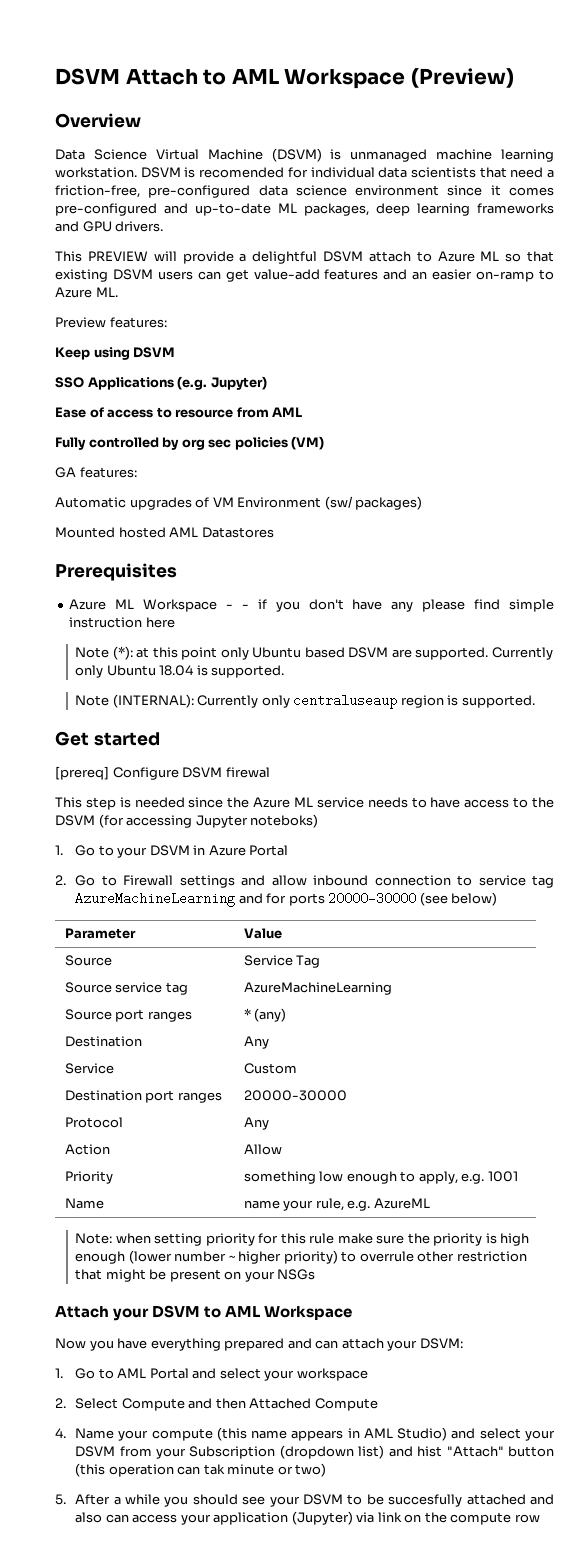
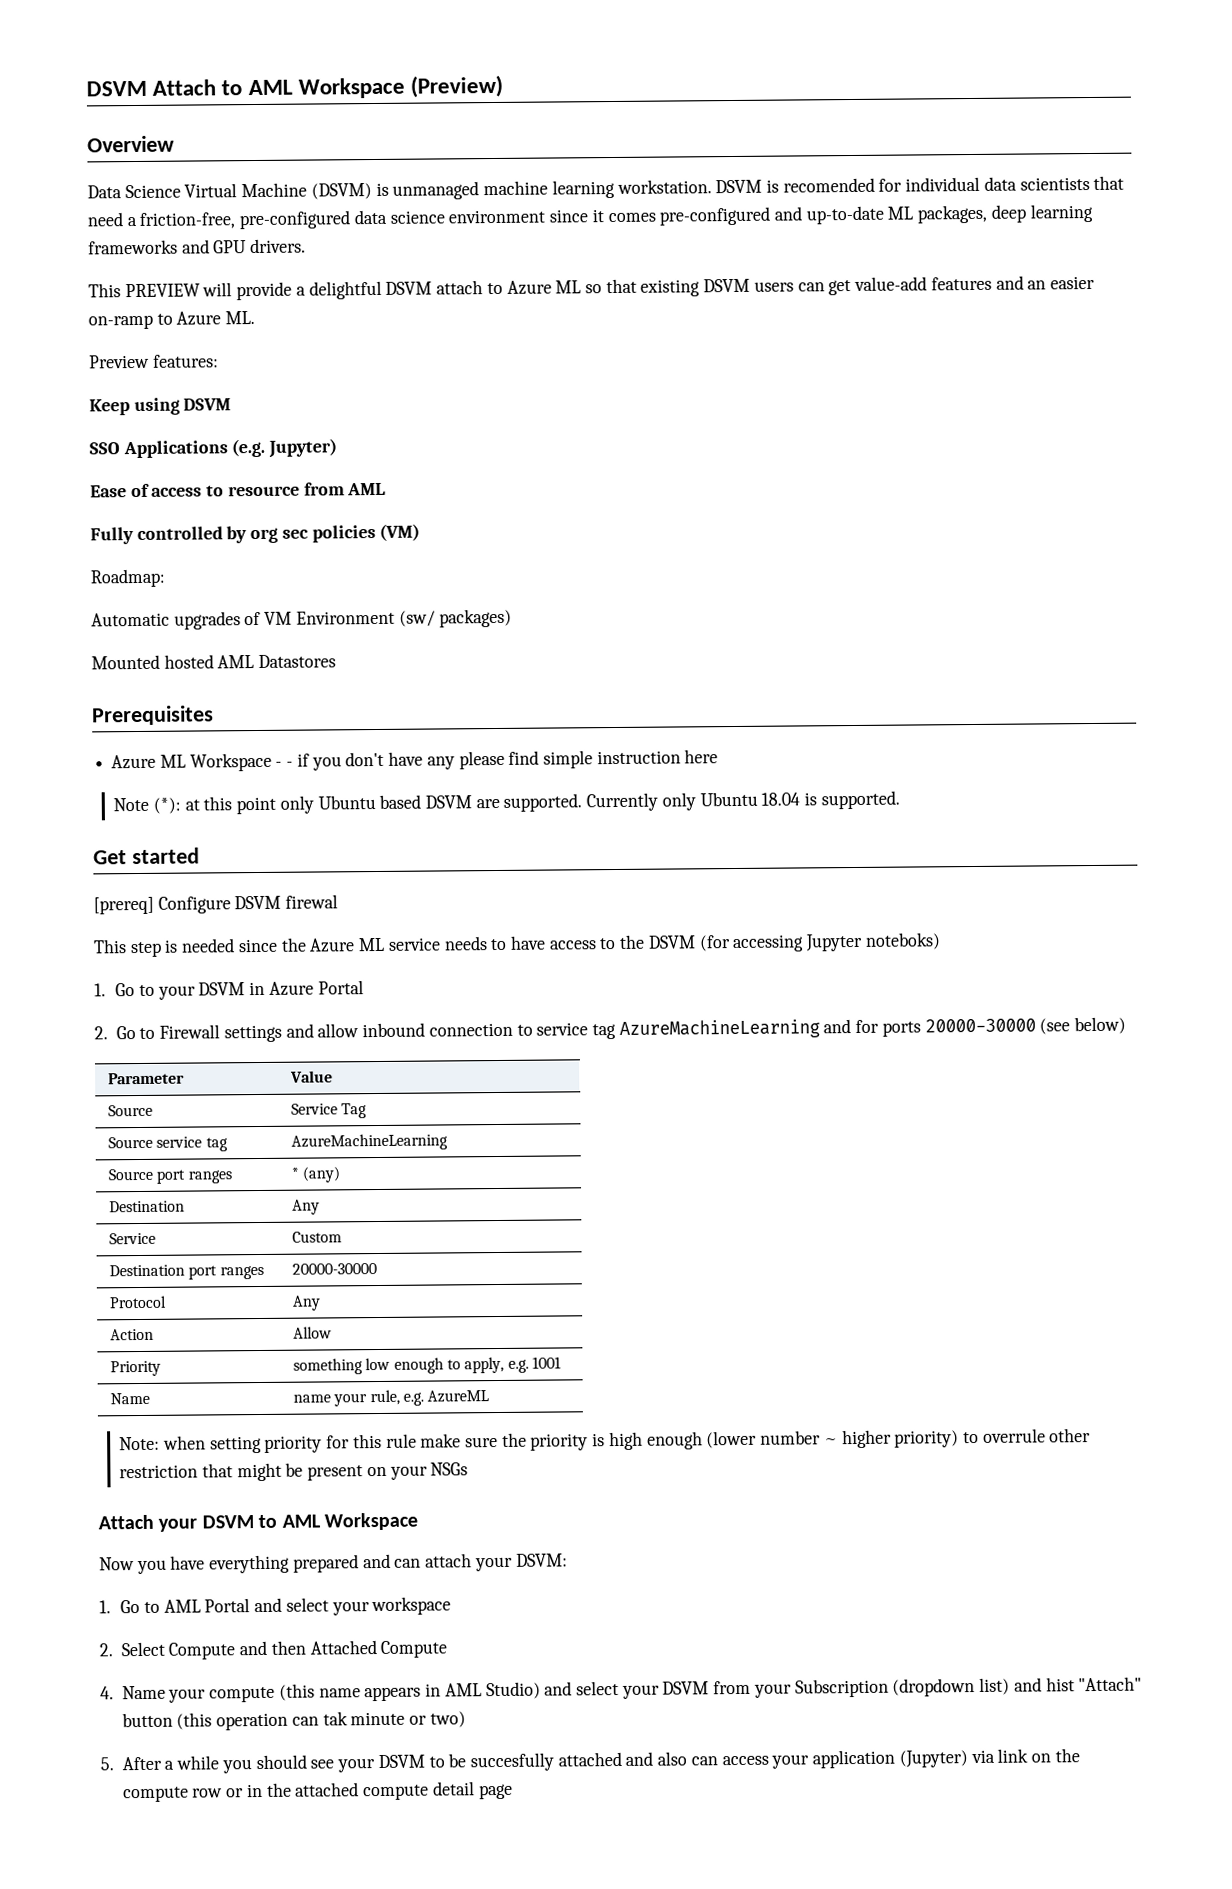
- GA features:
+ Roadmap:
- Note (INTERNAL): Currently only centraluseaup region is supported.
- 5. After a while you should see your DSVM to be succesfully attached and also can access your application (Jupyter) via link on the compute row
+ 5. After a while you should see your DSVM to be succesfully attached and also can access your application (Jupyter) via link on the compute row or in the attached compute detail page

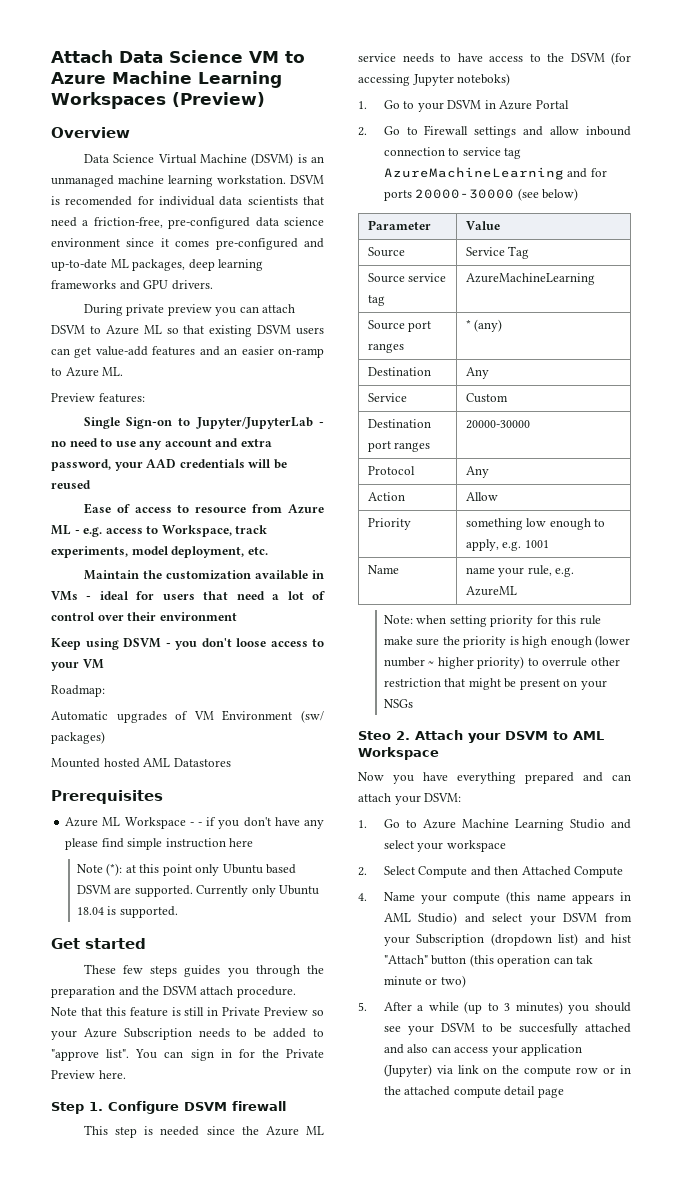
- DSVM Attach to AML Workspace (Preview)
+ Attach Data Science VM to Azure Machine Learning Workspaces (Preview)
- Data Science Virtual Machine (DSVM) is unmanaged machine learning workstation.
+ Data Science Virtual Machine (DSVM) is an unmanaged machine learning workstation.
- This PREVIEW will provide a delightful DSVM attach to Azure ML so that existing DSVM users can get value-add features and an easier on-ramp to Azure ML.
+ During private preview you can attach DSVM to Azure ML so that existing DSVM users can get value-add features and an easier on-ramp to Azure ML.
- Keep using DSVM
- SSO Applications (e.g. Jupyter)
+ Single Sign-on to Jupyter/JupyterLab - no need to use any account and extra password, your AAD credentials will be reused
- Ease of access to resource from AML
- Fully controlled by org sec policies (VM)
+ Ease of access to resource from Azure ML - e.g. access to Workspace, track experiments, model deployment, etc.
+ Maintain the customization available in VMs - ideal for users that need a lot of control over their environment
+ Keep using DSVM - you don't loose access to your VM
- [prereq] Configure DSVM firewal
+ These few steps guides you through the preparation and the DSVM attach procedure. Note that this feature is still in Private Preview so your Azure Subscription needs to be added to "approve list". You can sign in for the Private Preview here.
+ Step 1. Configure DSVM firewall
- Attach your DSVM to AML Workspace
+ Steo 2. Attach your DSVM to AML Workspace
- 1. Go to AML Portal and select your workspace
+ 1. Go to Azure Machine Learning Studio and select your workspace
- 5. After a while you should see your DSVM to be succesfully attached and also can access your application (Jupyter) via link on the compute row or in the attached compute detail page
+ 5. After a while (up to 3 minutes) you should see your DSVM to be succesfully attached and also can access your application (Jupyter) via link on the compute row or in the attached compute detail page

